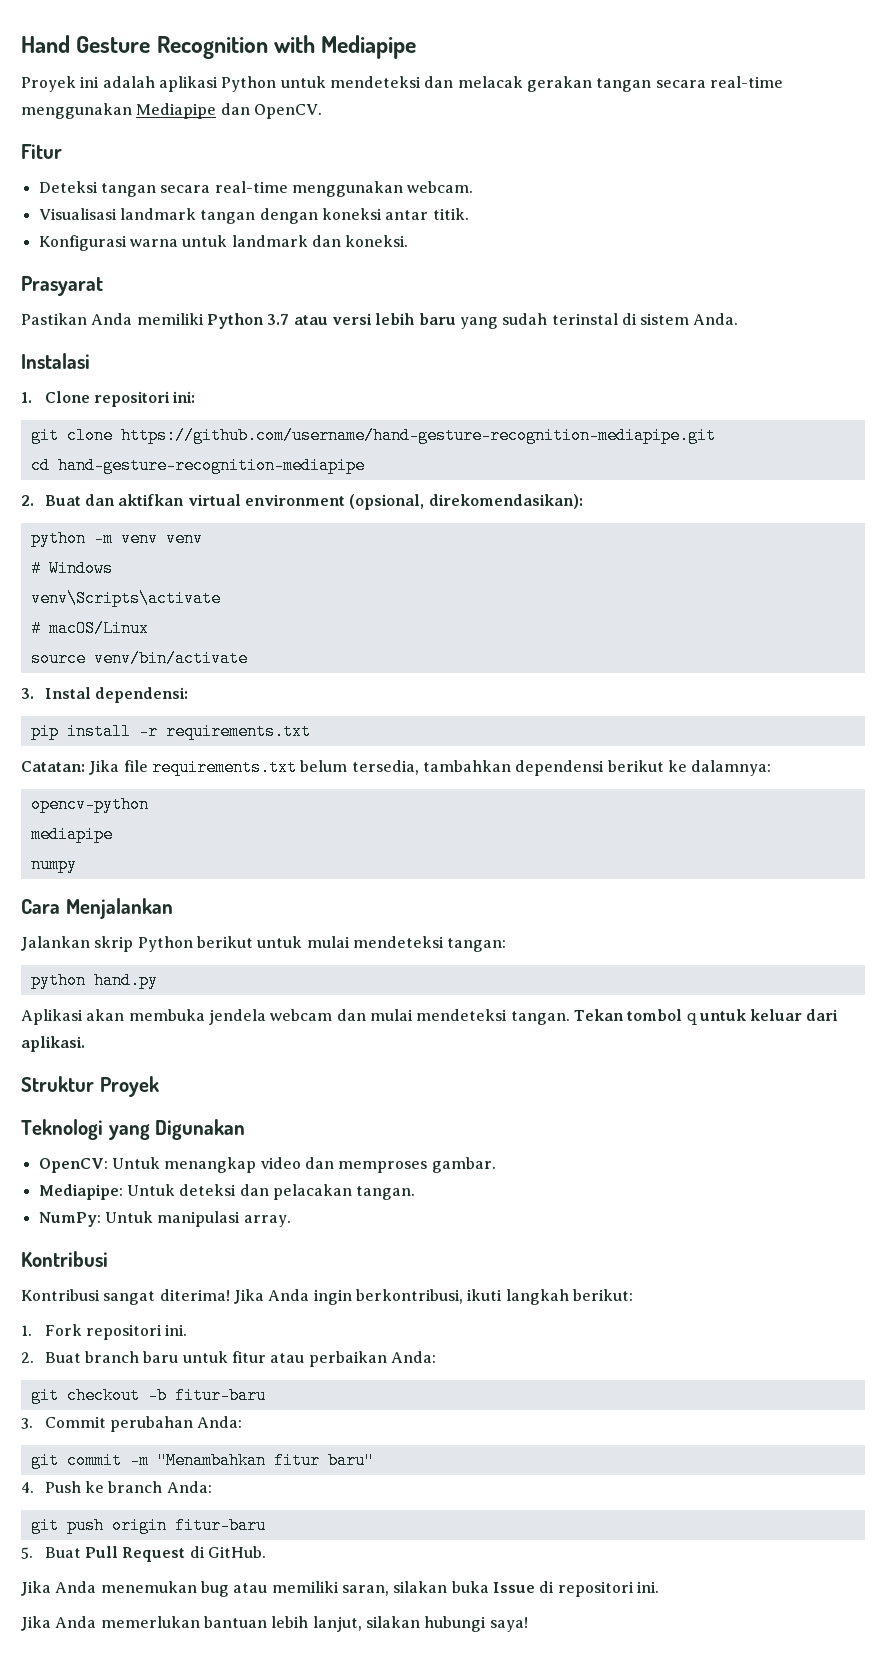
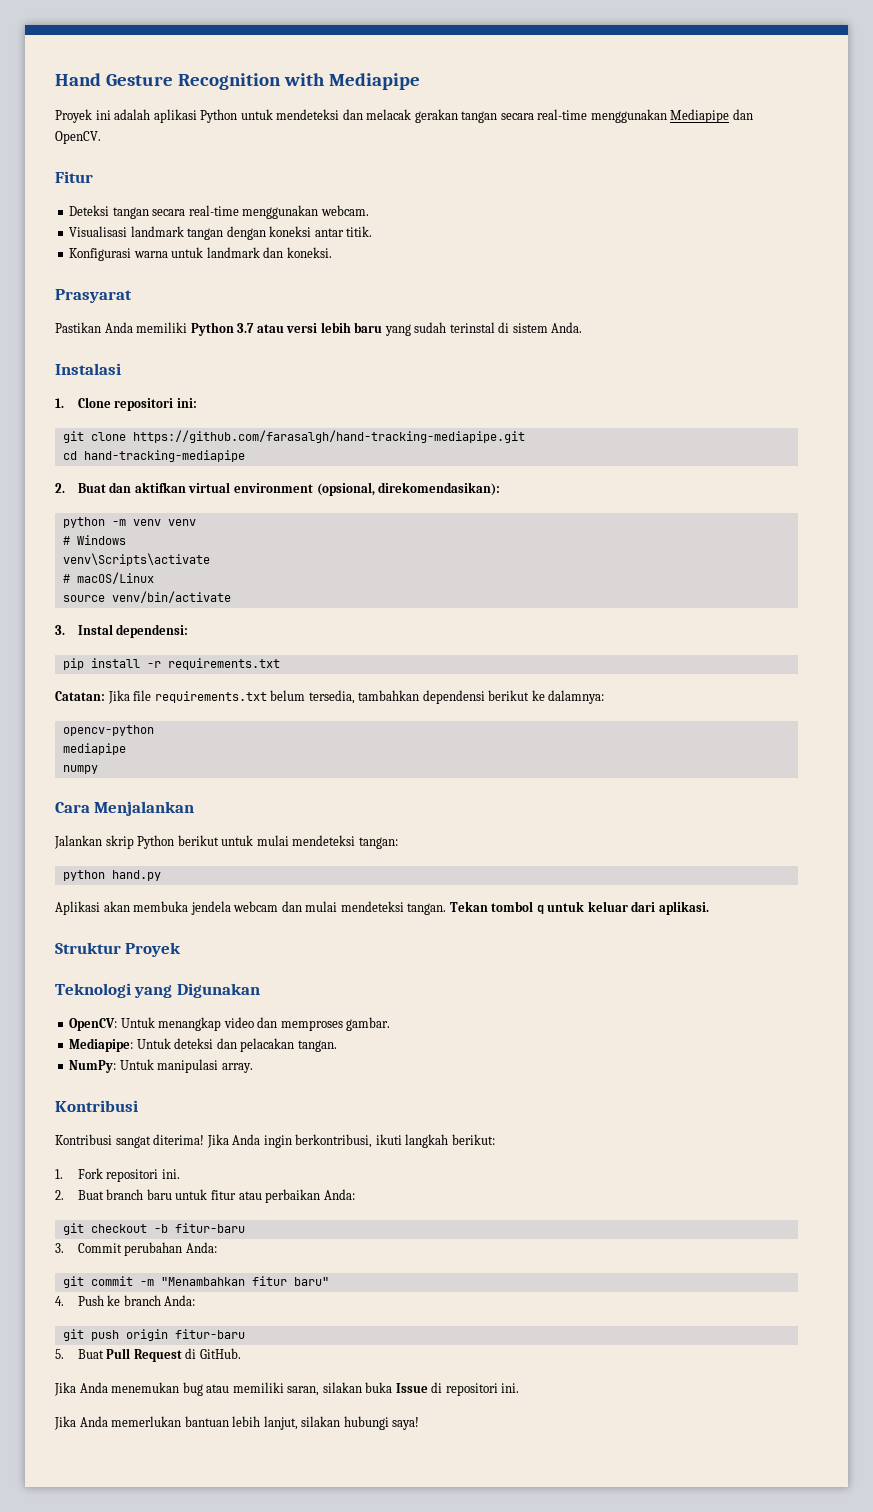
- git clone https://github.com/username/hand-gesture-recognition-mediapipe.git
+ git clone https://github.com/farasalgh/hand-tracking-mediapipe.git
- cd hand-gesture-recognition-mediapipe
+ cd hand-tracking-mediapipe

